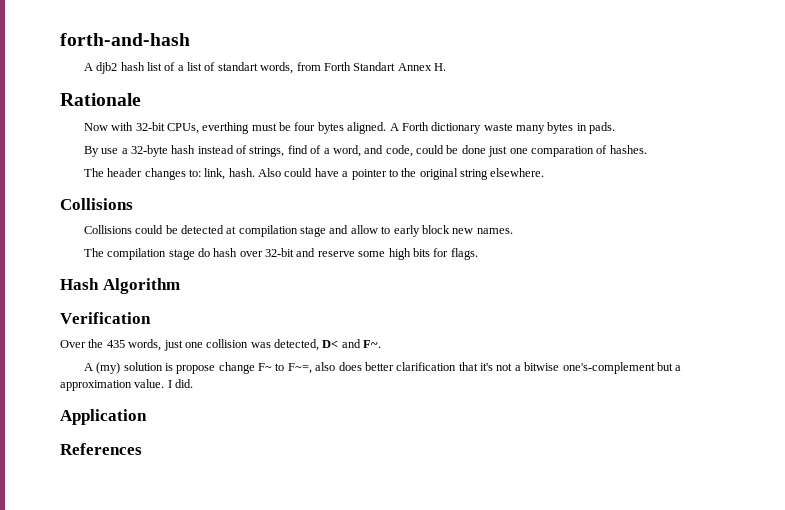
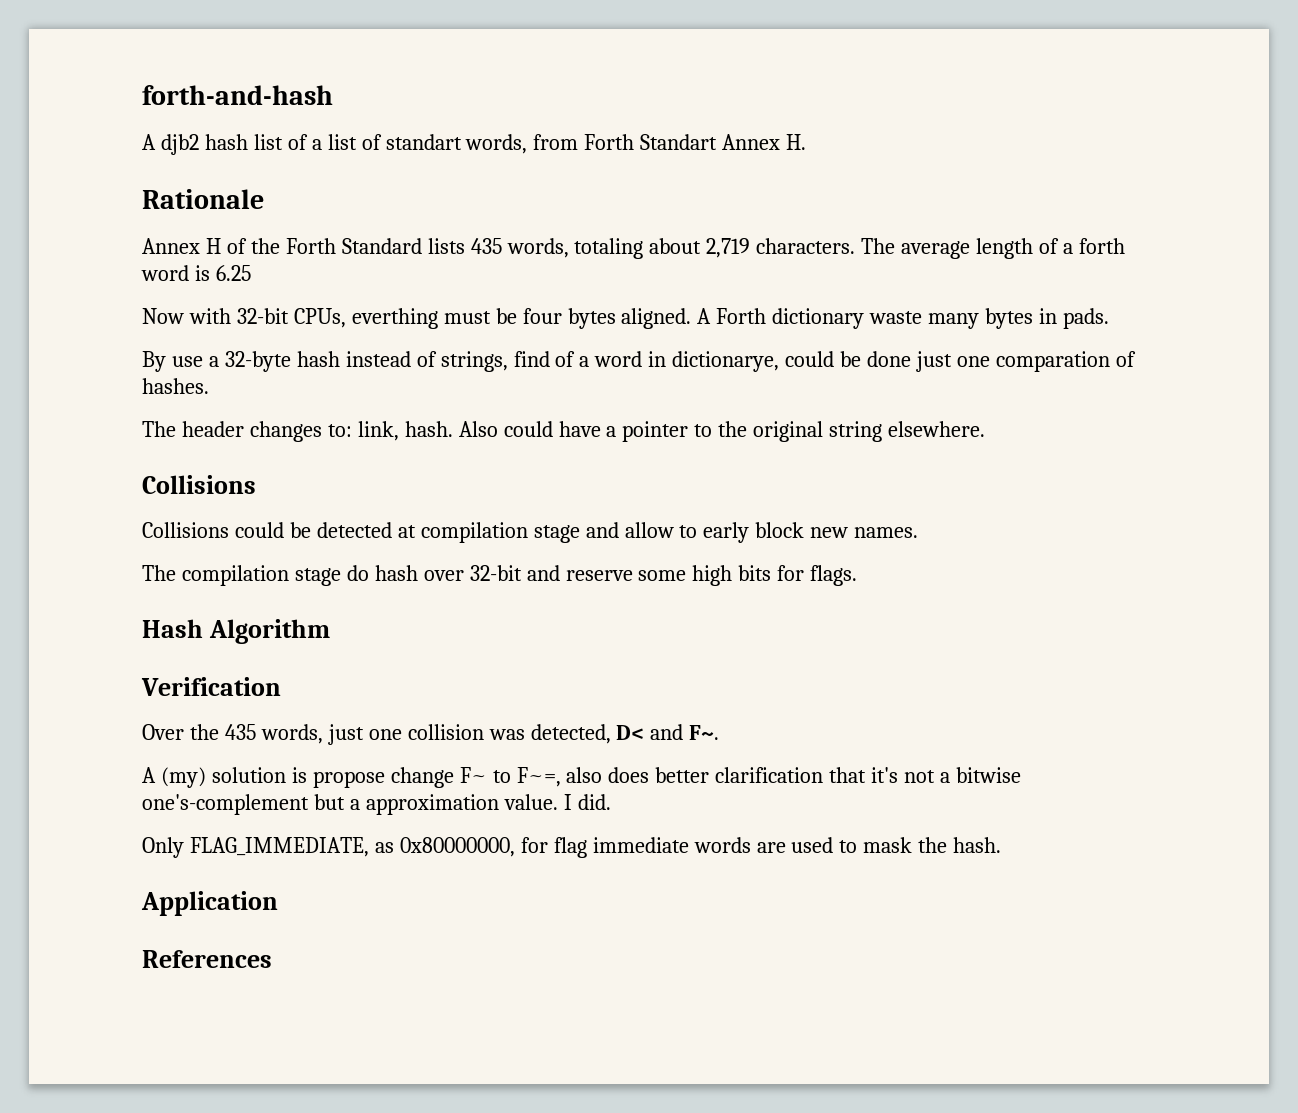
+ Annex H of the Forth Standard lists 435 words, totaling about 2,719 characters. The average length of a forth word is 6.25
- By use a 32-byte hash instead of strings, find of a word, and code, could be done just one comparation of hashes.
+ By use a 32-byte hash instead of strings, find of a word in dictionarye, could be done just one comparation of hashes.
+ Only FLAG_IMMEDIATE, as 0x80000000, for flag immediate words are used to mask the hash.

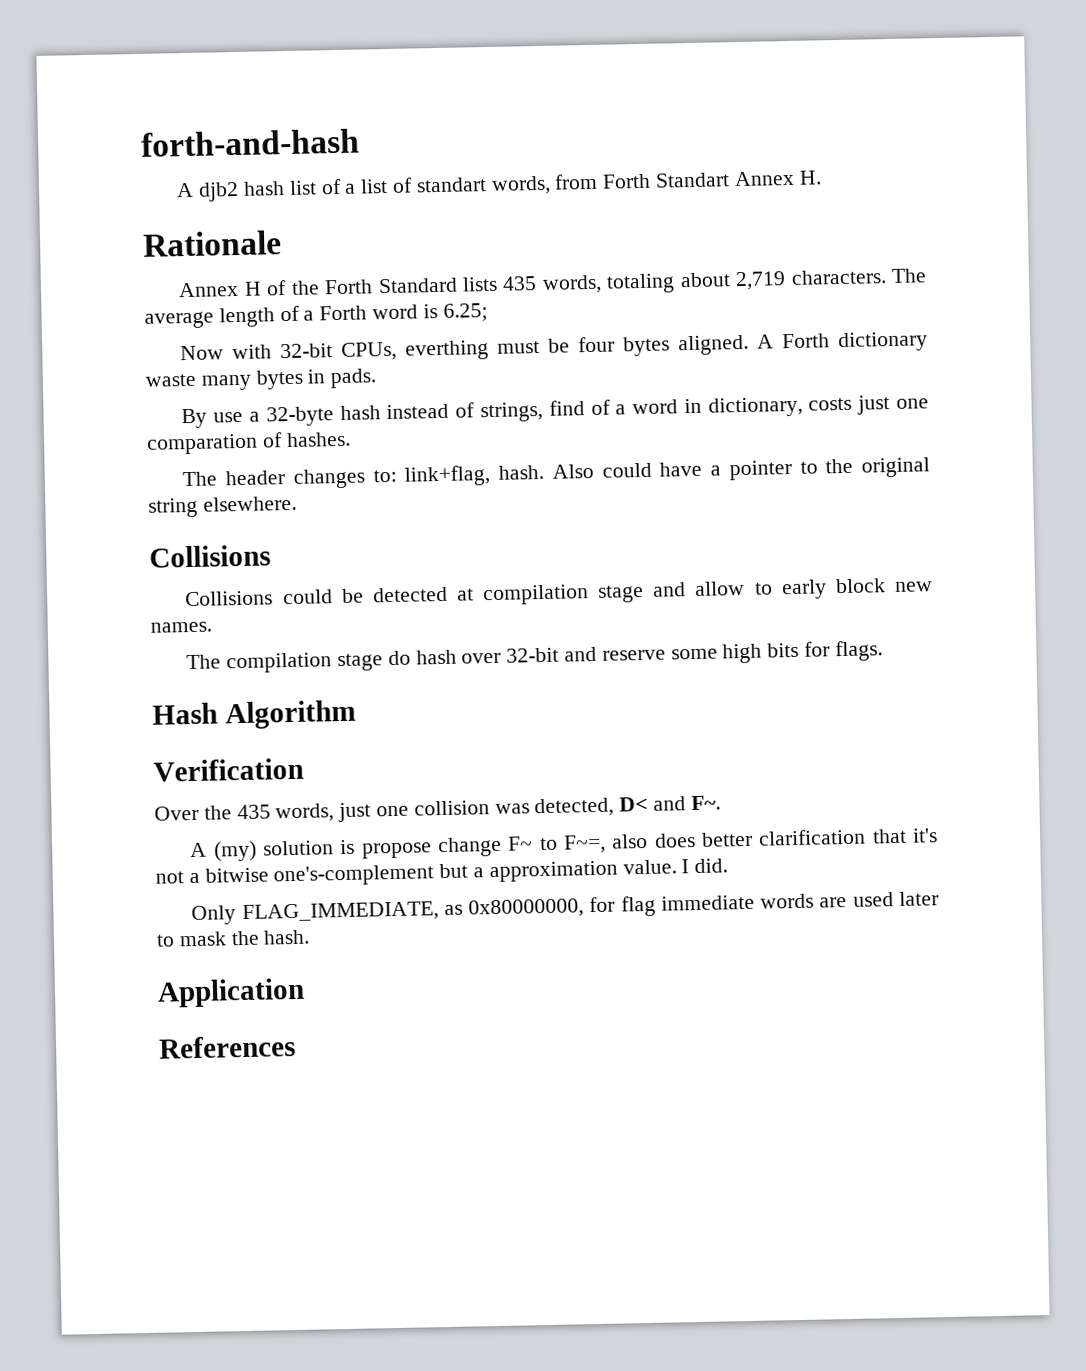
- The average length of a forth word is 6.25
+ The average length of a Forth word is 6.25;
- By use a 32-byte hash instead of strings, find of a word in dictionarye, could be done just one comparation of hashes.
+ By use a 32-byte hash instead of strings, find of a word in dictionary, costs just one comparation of hashes.
- The header changes to: link, hash.
+ The header changes to: link+flag, hash.
- Only FLAG_IMMEDIATE, as 0x80000000, for flag immediate words are used to mask the hash.
+ Only FLAG_IMMEDIATE, as 0x80000000, for flag immediate words are used later to mask the hash.

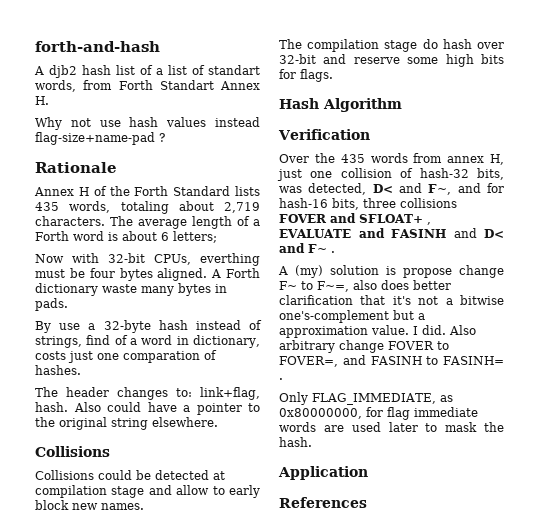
+ Why not use hash values instead flag-size+name-pad ?
- The average length of a Forth word is 6.25;
+ The average length of a Forth word is about 6 letters;
- Over the 435 words, just one collision was detected, D< and F~.
+ Over the 435 words from annex H, just one collision of hash-32 bits, was detected, D< and F~, and for hash-16 bits, three collisions FOVER and SFLOAT+ , EVALUATE and FASINH and D< and F~ .
+ Also arbitrary change FOVER to FOVER=, and FASINH to FASINH= .

